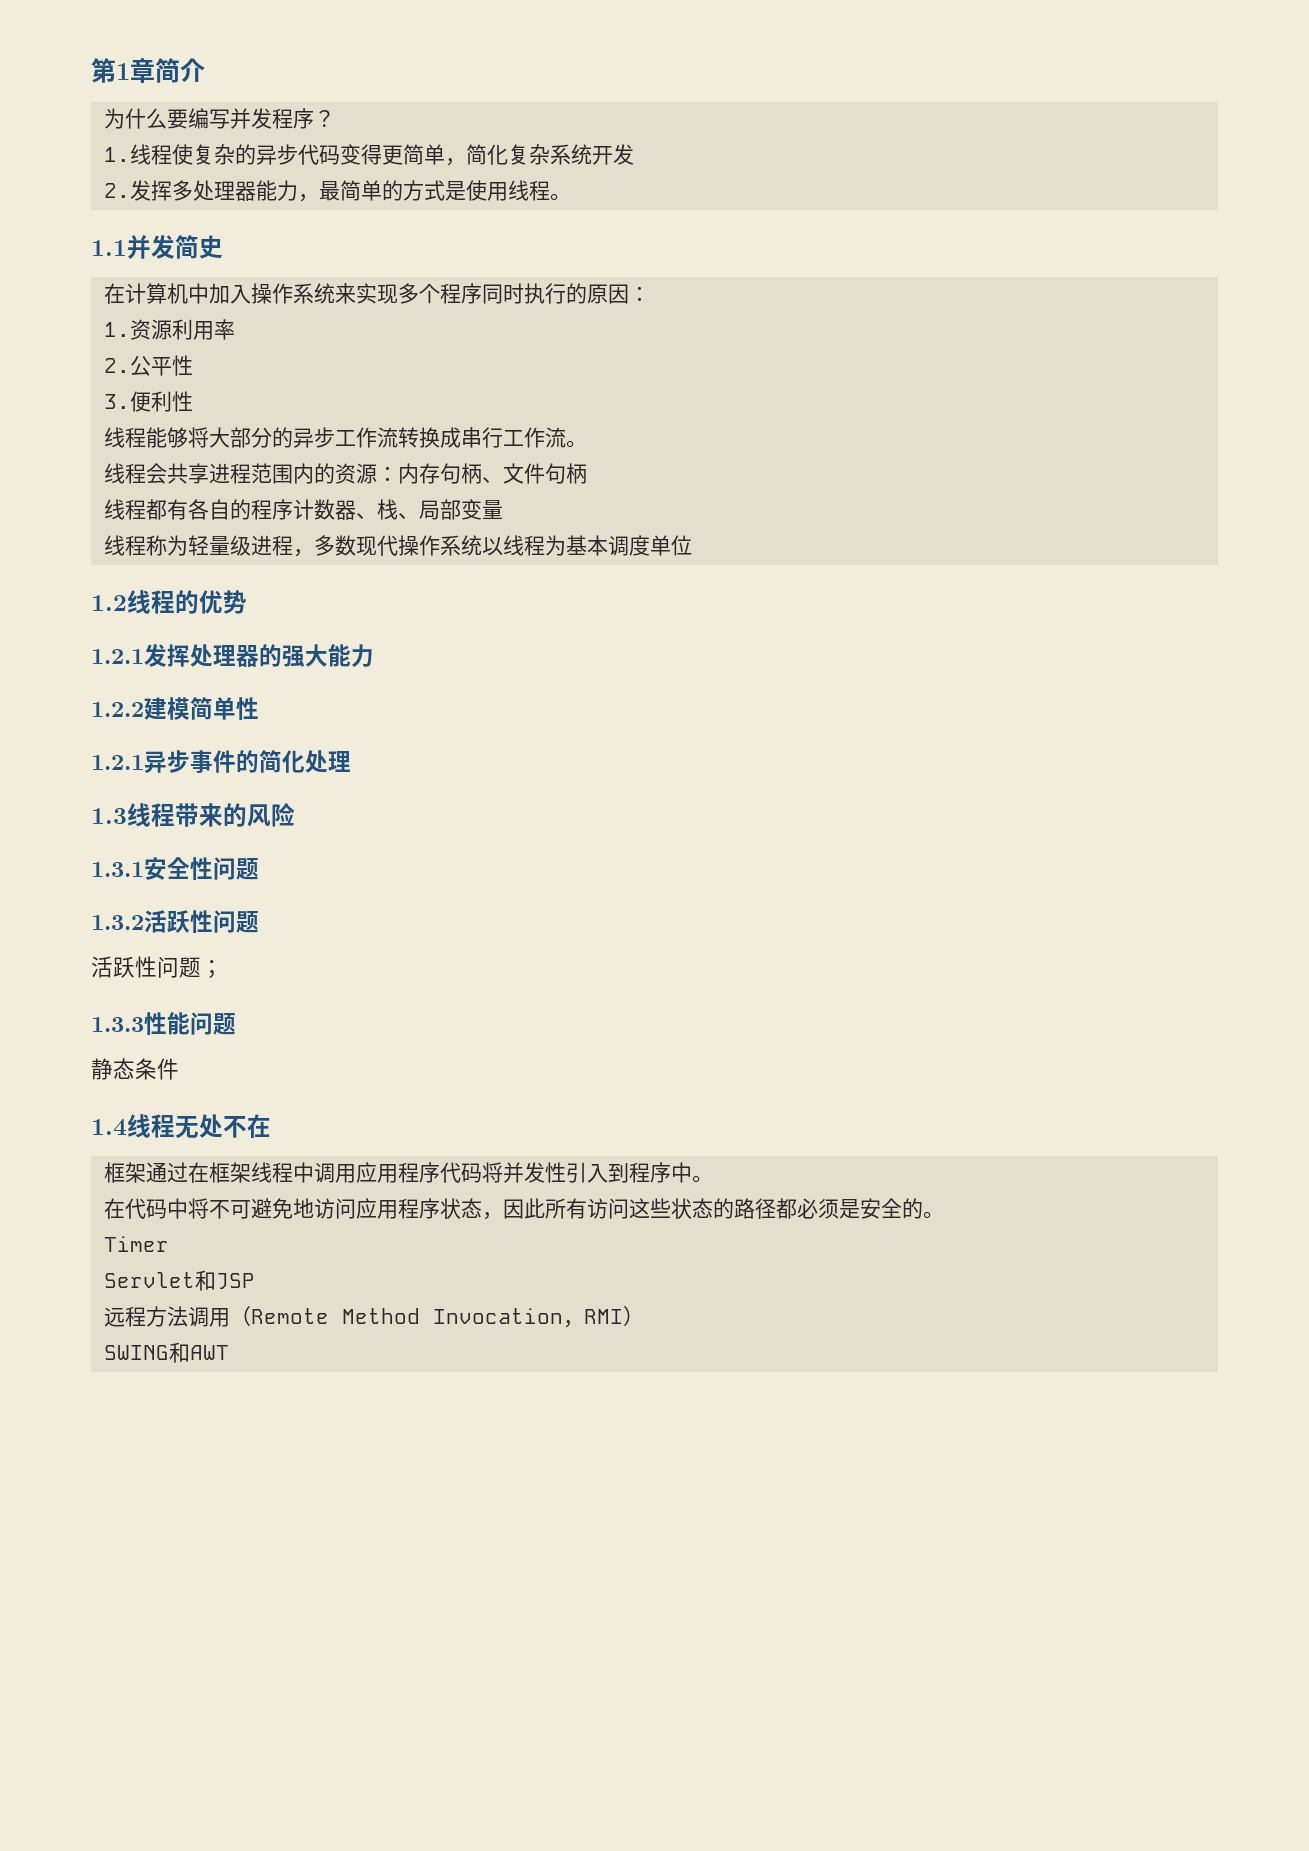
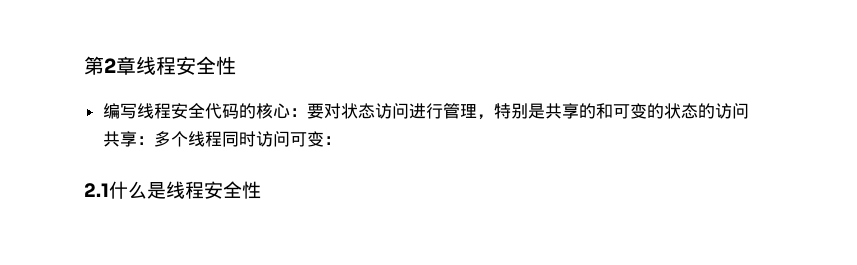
- 第1章简介
- 为什么要编写并发程序？
- 1.线程使复杂的异步代码变得更简单，简化复杂系统开发
- 2.发挥多处理器能力，最简单的方式是使用线程。
- 1.1并发简史
- 在计算机中加入操作系统来实现多个程序同时执行的原因：
- 1.资源利用率
- 2.公平性
- 3.便利性
- 线程能够将大部分的异步工作流转换成串行工作流。
- 线程会共享进程范围内的资源：内存句柄、文件句柄
- 线程都有各自的程序计数器、栈、局部变量
- 线程称为轻量级进程，多数现代操作系统以线程为基本调度单位
- 1.2线程的优势
- 1.2.1发挥处理器的强大能力
- 1.2.2建模简单性
- 1.2.1异步事件的简化处理
- 1.3线程带来的风险
- 1.3.1安全性问题
- 1.3.2活跃性问题
- 活跃性问题；
- 1.3.3性能问题
- 静态条件
- 1.4线程无处不在
- 框架通过在框架线程中调用应用程序代码将并发性引入到程序中。
- 在代码中将不可避免地访问应用程序状态，因此所有访问这些状态的路径都必须是安全的。
- Timer
- Servlet和JSP
- 远程方法调用（Remote Method Invocation，RMI）
- SWING和AWT
+ 第2章线程安全性
+ 编写线程安全代码的核心：要对状态访问进行管理，特别是共享的和可变的状态的访问共享：多个线程同时访问可变：
+ 2.1什么是线程安全性

